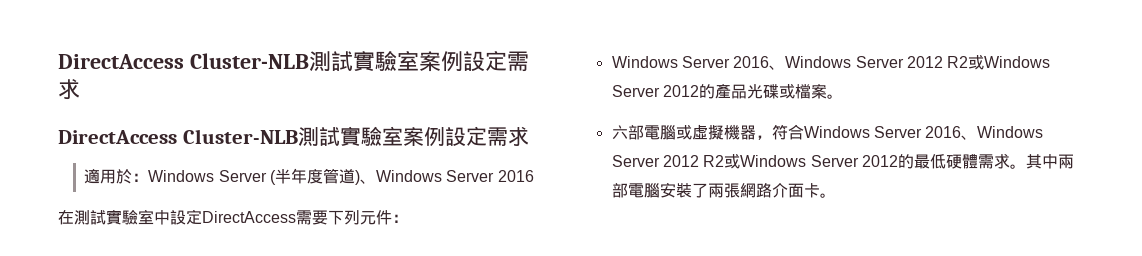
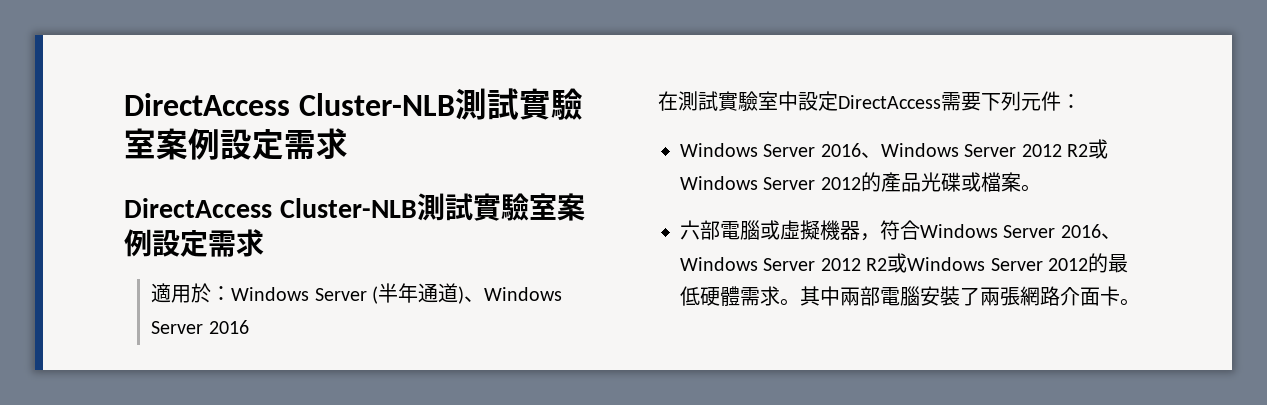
- 適用於：Windows Server (半年度管道)、Windows Server 2016
+ 適用於：Windows Server (半年通道)、Windows Server 2016

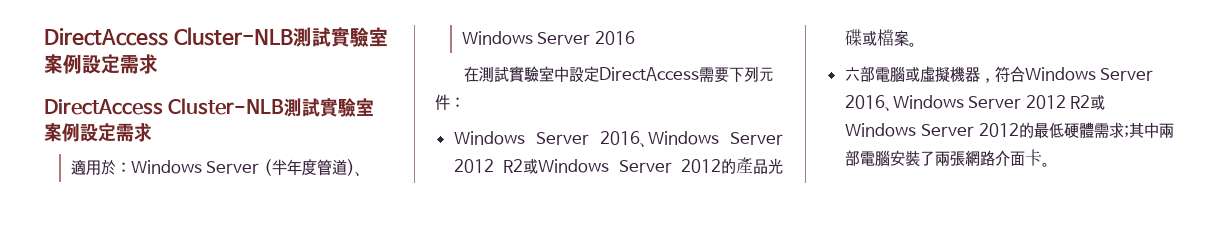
- 適用於：Windows Server (半年通道)、Windows Server 2016
+ 適用於：Windows Server (半年度管道)、Windows Server 2016
- 六部電腦或虛擬機器，符合Windows Server 2016、Windows Server 2012 R2或Windows Server 2012的最低硬體需求。其中兩部電腦安裝了兩張網路介面卡。
+ 六部電腦或虛擬機器，符合Windows Server 2016、Windows Server 2012 R2或Windows Server 2012的最低硬體需求;其中兩部電腦安裝了兩張網路介面卡。

